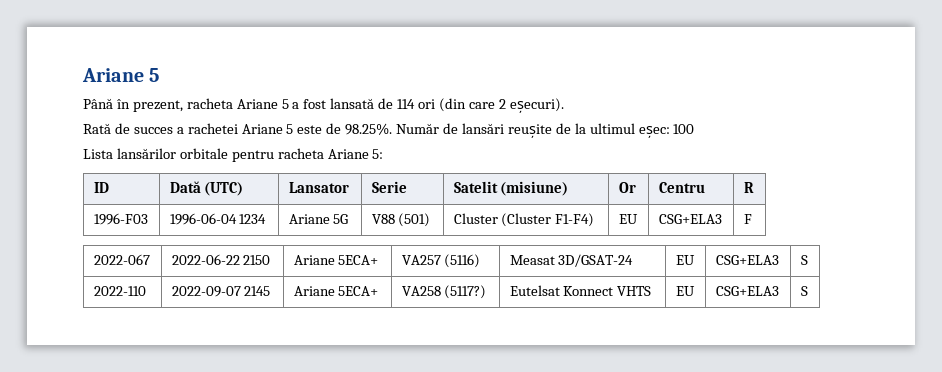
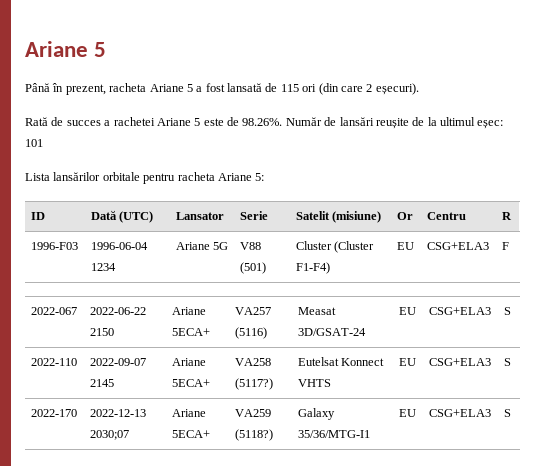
- Până în prezent, racheta Ariane 5 a fost lansată de 114 ori (din care 2 eșecuri).
+ Până în prezent, racheta Ariane 5 a fost lansată de 115 ori (din care 2 eșecuri).
- Rată de succes a rachetei Ariane 5 este de 98.25%. Număr de lansări reușite de la ultimul eșec: 100
+ Rată de succes a rachetei Ariane 5 este de 98.26%. Număr de lansări reușite de la ultimul eșec: 101
+ 2022-170 | 2022-12-13 2030;07 | Ariane 5ECA+ | VA259 (5118?) | Galaxy 35/36/MTG-I1 | EU | CSG+ELA3 | S

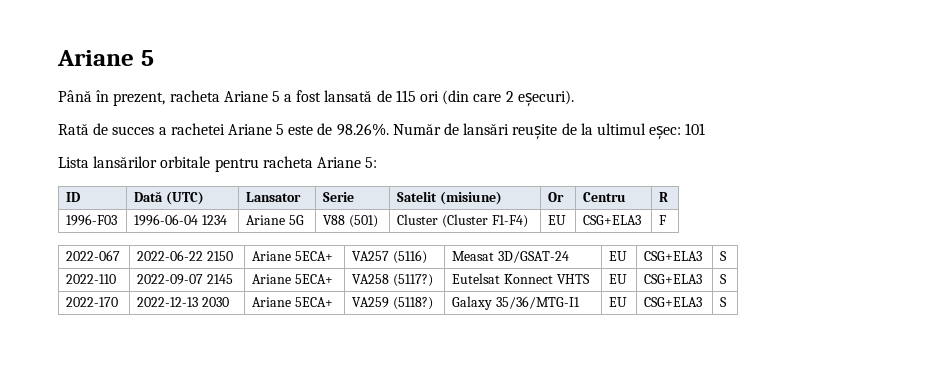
- 2022-170 | 2022-12-13 2030;07 | Ariane 5ECA+ | VA259 (5118?) | Galaxy 35/36/MTG-I1 | EU | CSG+ELA3 | S
+ 2022-170 | 2022-12-13 2030 | Ariane 5ECA+ | VA259 (5118?) | Galaxy 35/36/MTG-I1 | EU | CSG+ELA3 | S

